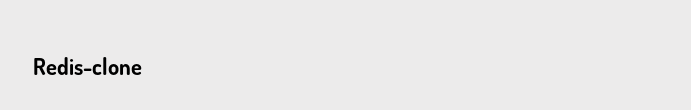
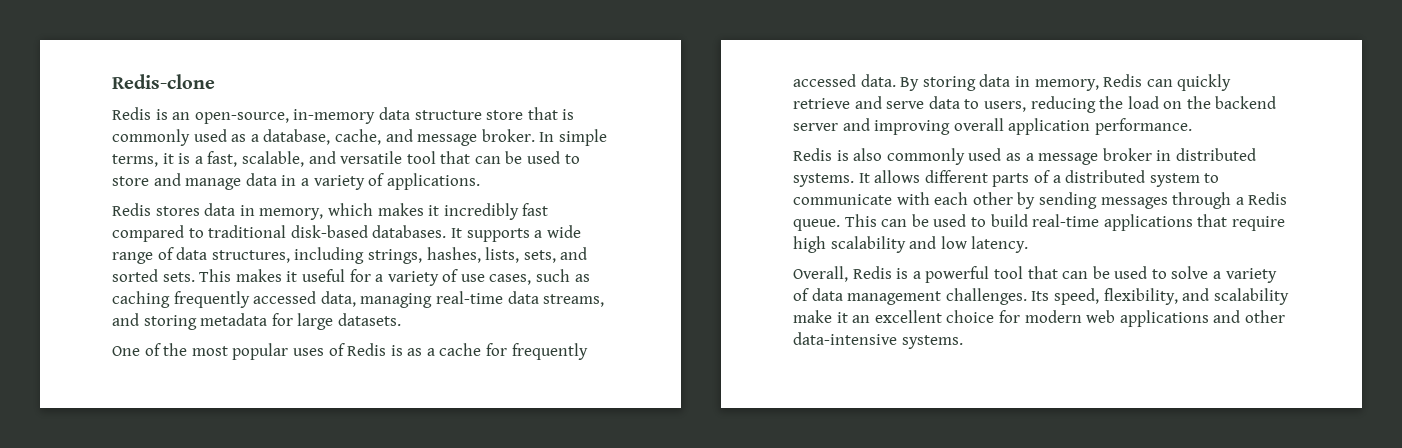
+ Redis is an open-source, in-memory data structure store that is commonly used as a database, cache, and message broker. In simple terms, it is a fast, scalable, and versatile tool that can be used to store and manage data in a variety of applications.
+ Redis stores data in memory, which makes it incredibly fast compared to traditional disk-based databases. It supports a wide range of data structures, including strings, hashes, lists, sets, and sorted sets. This makes it useful for a variety of use cases, such as caching frequently accessed data, managing real-time data streams, and storing metadata for large datasets.
+ One of the most popular uses of Redis is as a cache for frequently accessed data. By storing data in memory, Redis can quickly retrieve and serve data to users, reducing the load on the backend server and improving overall application performance.
+ Redis is also commonly used as a message broker in distributed systems. It allows different parts of a distributed system to communicate with each other by sending messages through a Redis queue. This can be used to build real-time applications that require high scalability and low latency.
+ Overall, Redis is a powerful tool that can be used to solve a variety of data management challenges. Its speed, flexibility, and scalability make it an excellent choice for modern web applications and other data-intensive systems.

